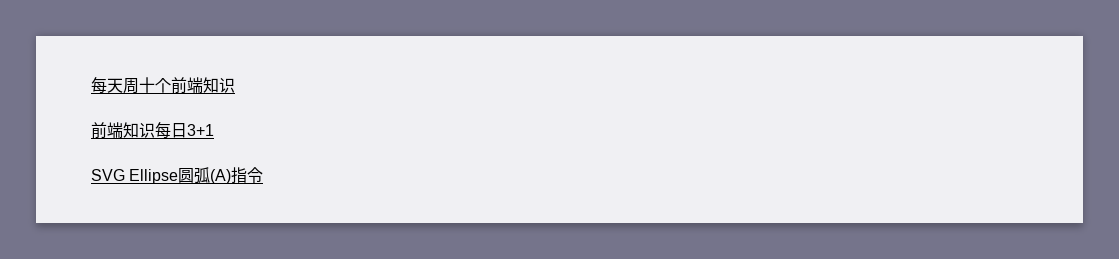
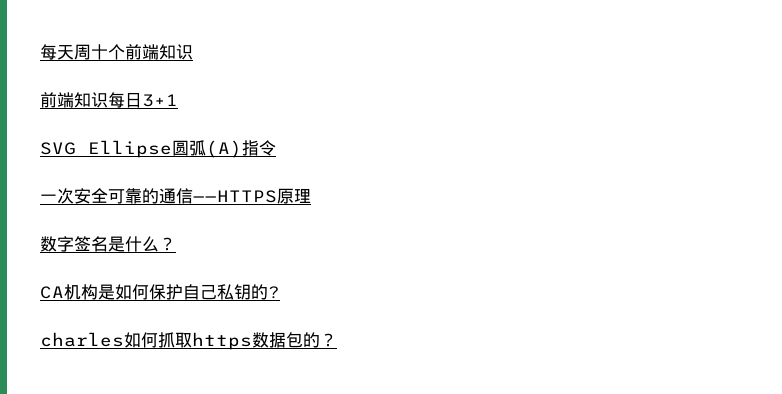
+ 一次安全可靠的通信——HTTPS原理
+ 数字签名是什么？
+ CA机构是如何保护自己私钥的?
+ charles如何抓取https数据包的？

